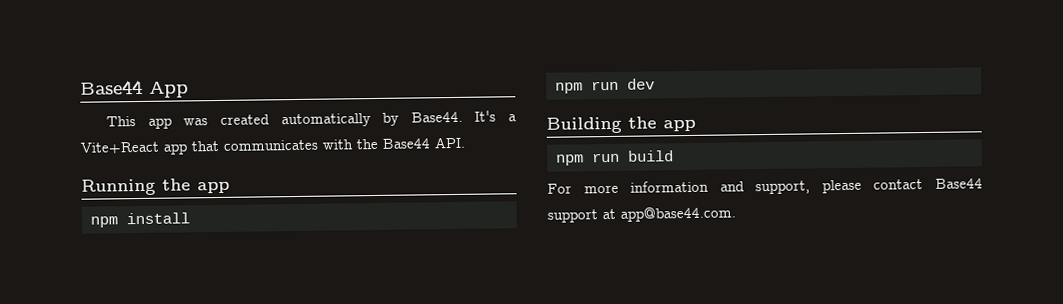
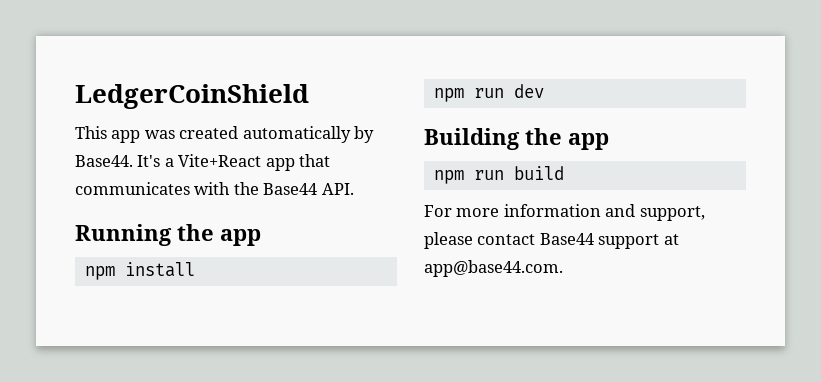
- Base44 App
+ LedgerCoinShield

